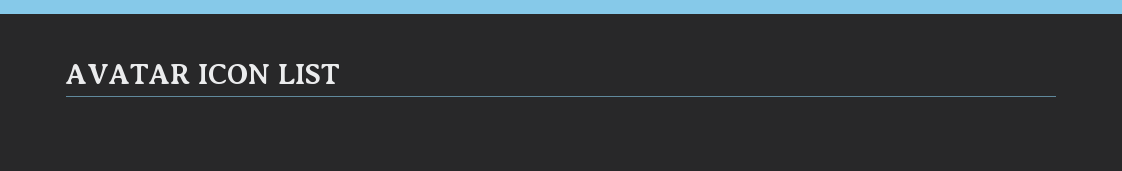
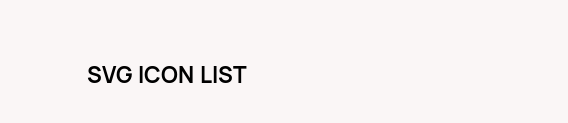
- AVATAR ICON LIST
+ SVG ICON LIST

